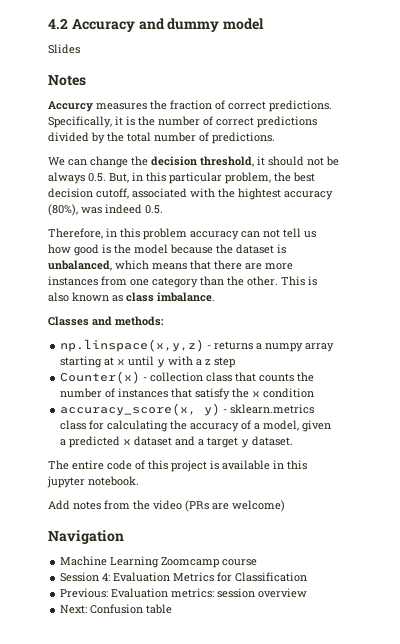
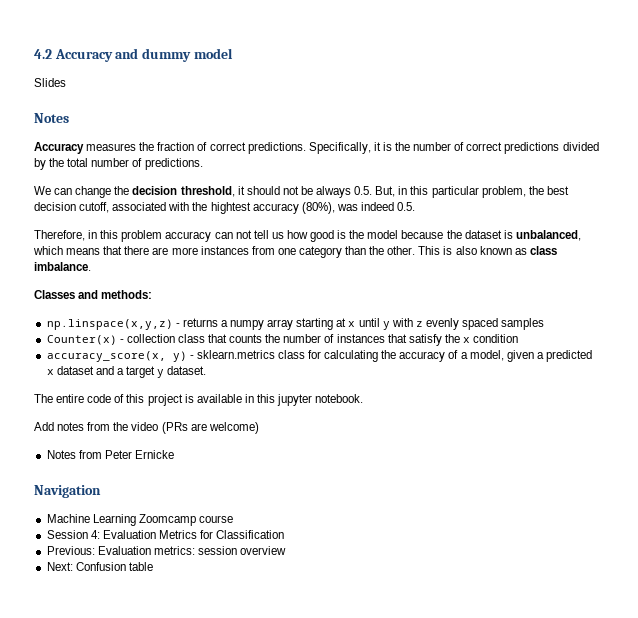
- Accurcy measures the fraction of correct predictions.
+ Accuracy measures the fraction of correct predictions.
- np.linspace(x,y,z) - returns a numpy array starting at x until y with a z step
+ np.linspace(x,y,z) - returns a numpy array starting at x until y with z evenly spaced samples
+ Notes from Peter Ernicke

